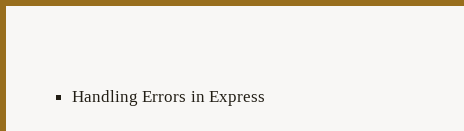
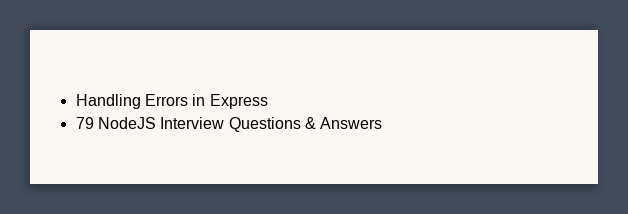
+ 79 NodeJS Interview Questions & Answers

